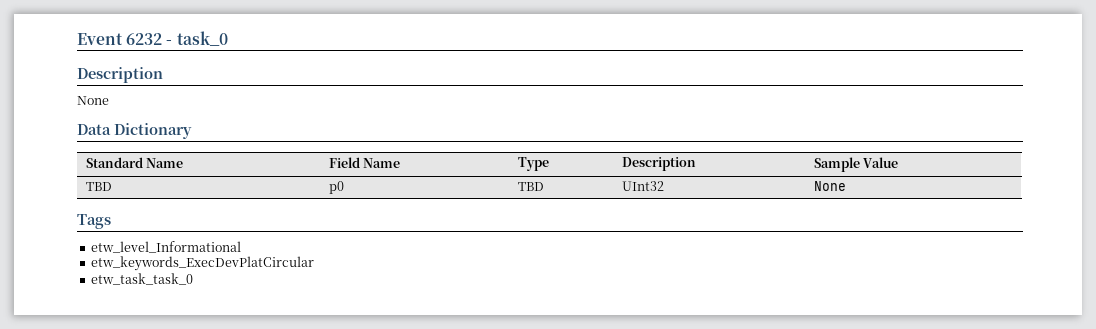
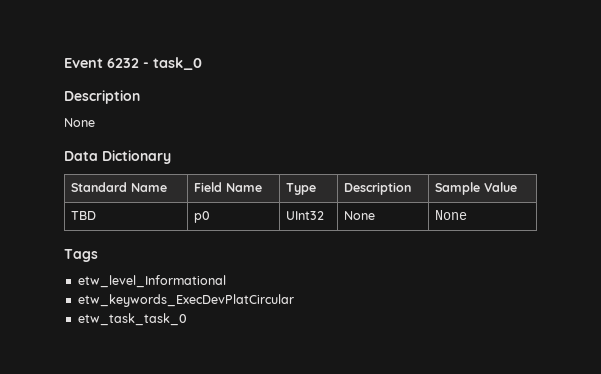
- TBD | p0 | TBD | UInt32 | None
+ TBD | p0 | UInt32 | None | None

